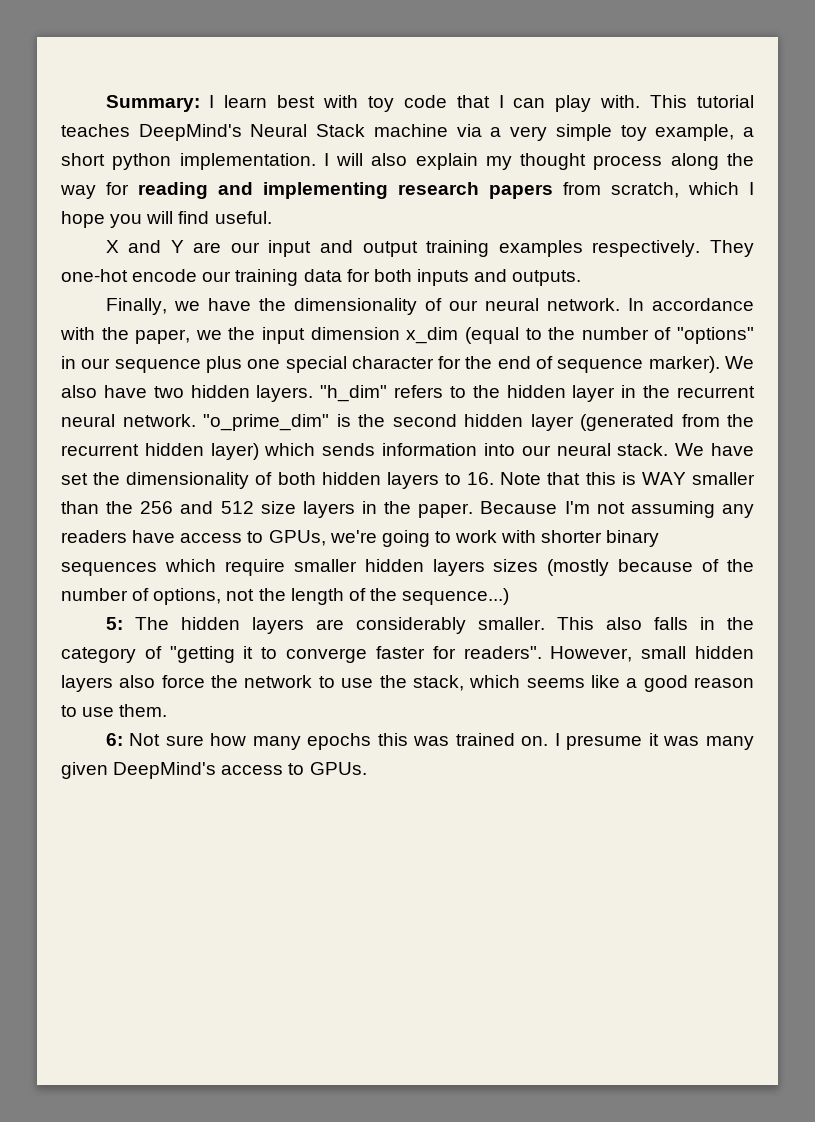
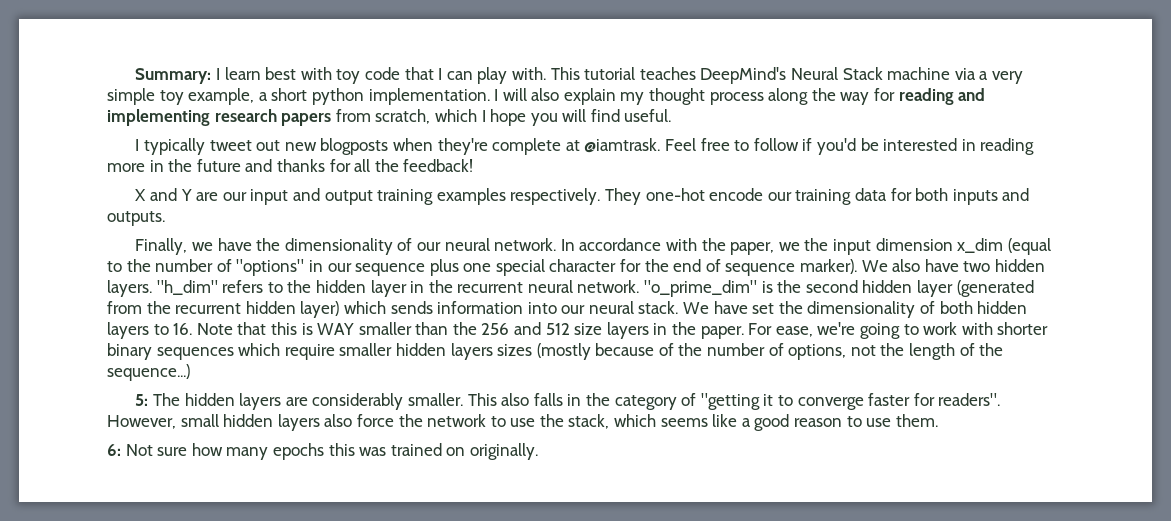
+ I typically tweet out new blogposts when they're complete at @iamtrask. Feel free to follow if you'd be interested in reading more in the future and thanks for all the feedback!
- Because I'm not assuming any readers have access to GPUs, we're going to work with shorter binary sequences which require smaller hidden layers sizes (mostly because of the number of options, not the length of the sequence...)
+ For ease, we're going to work with shorter binary sequences which require smaller hidden layers sizes (mostly because of the number of options, not the length of the sequence...)
- 6: Not sure how many epochs this was trained on. I presume it was many given DeepMind's access to GPUs.
+ 6: Not sure how many epochs this was trained on originally.

